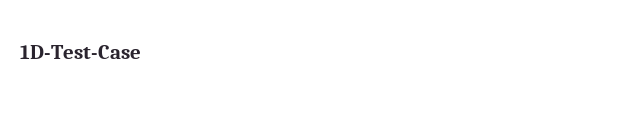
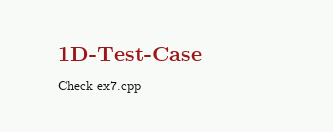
+ Check ex7.cpp

